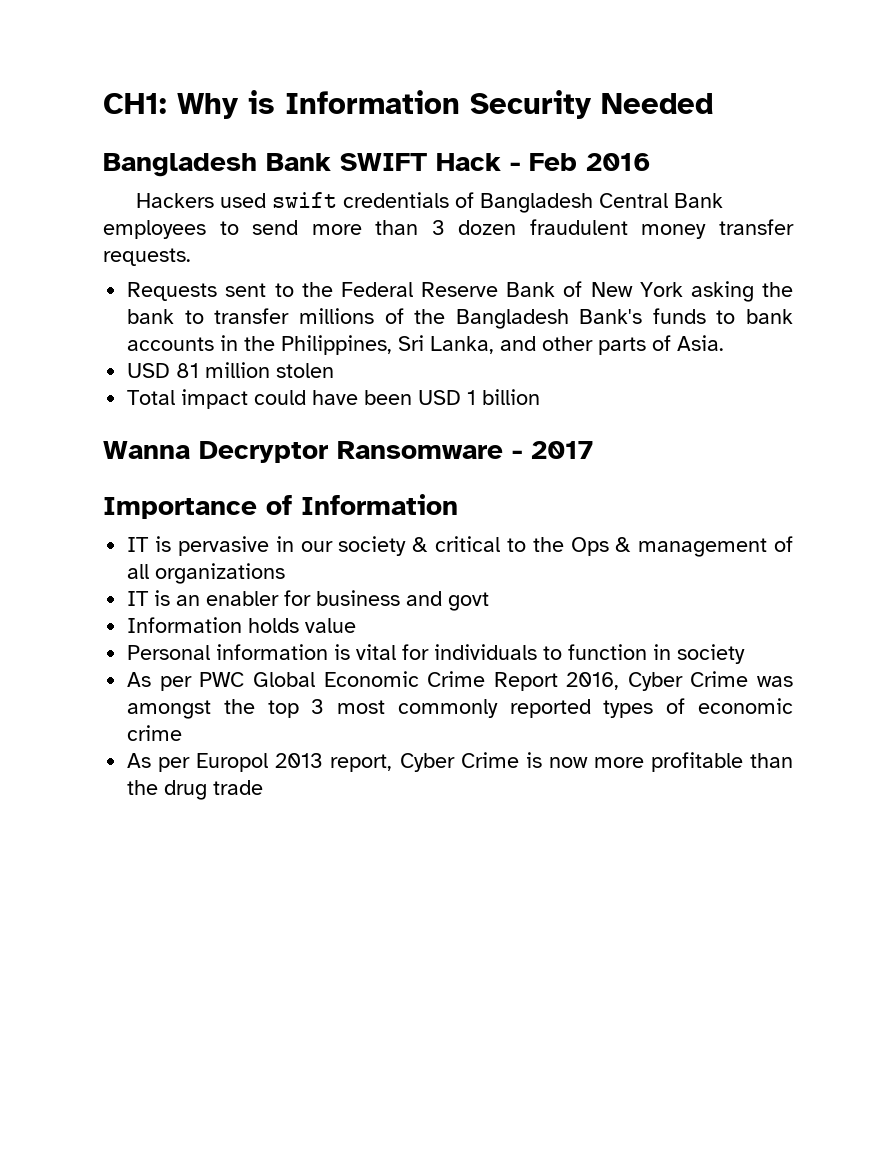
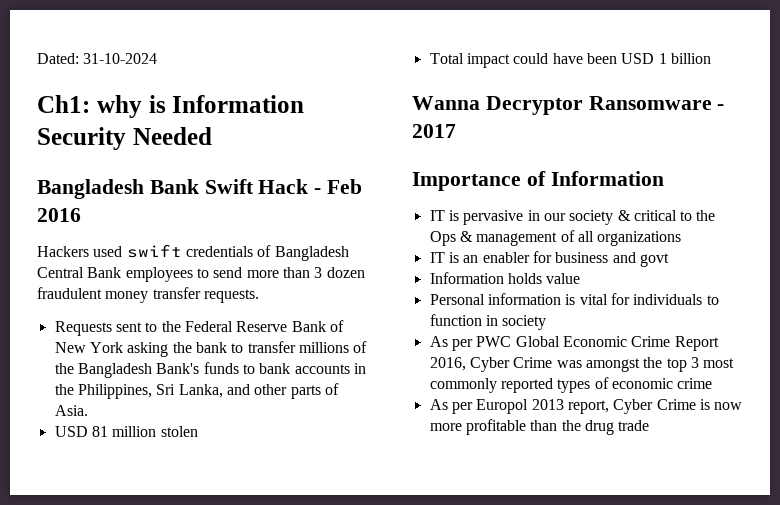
- CH1: Why is Information Security Needed
+ Dated: 31-10-2024
+ Ch1: why is Information Security Needed
- Bangladesh Bank SWIFT Hack - Feb 2016
+ Bangladesh Bank Swift Hack - Feb 2016

